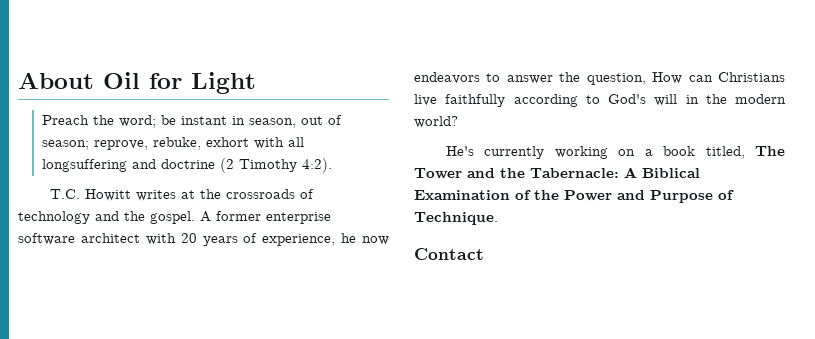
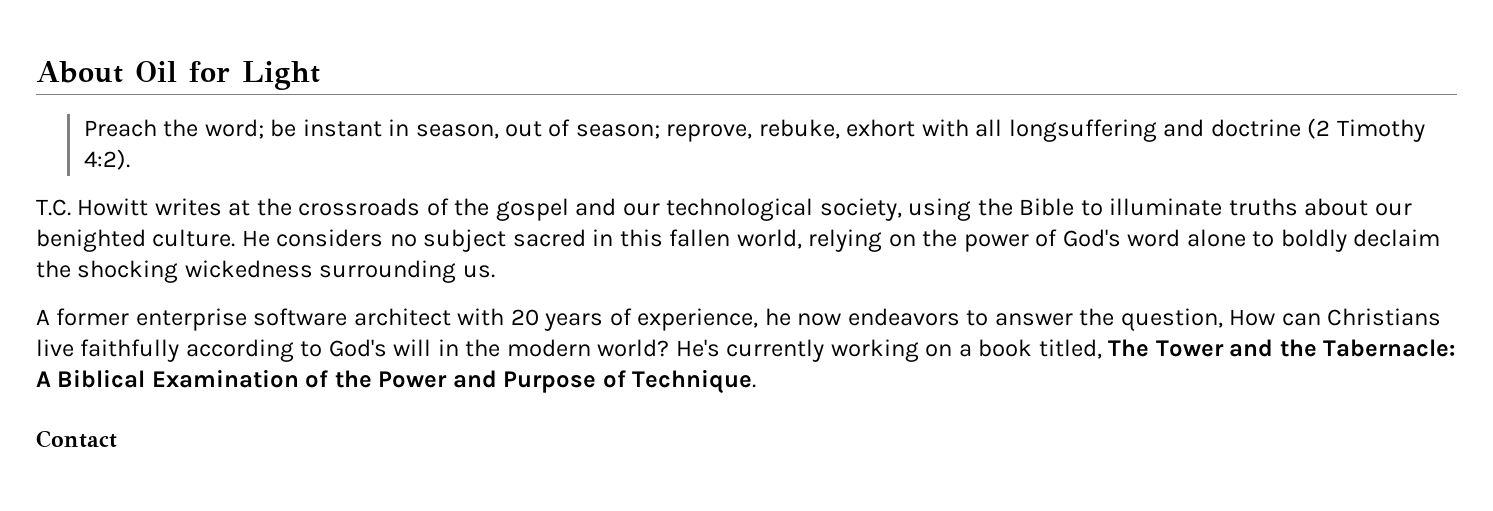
- T.C. Howitt writes at the crossroads of technology and the gospel. A former enterprise software architect with 20 years of experience, he now endeavors to answer the question, How can Christians live faithfully according to God's will in the modern world?
- He's currently working on a book titled, The Tower and the Tabernacle: A Biblical Examination of the Power and Purpose of Technique.
+ T.C. Howitt writes at the crossroads of the gospel and our technological society, using the Bible to illuminate truths about our benighted culture. He considers no subject sacred in this fallen world, relying on the power of God's word alone to boldly declaim the shocking wickedness surrounding us.
+ A former enterprise software architect with 20 years of experience, he now endeavors to answer the question, How can Christians live faithfully according to God's will in the modern world? He's currently working on a book titled, The Tower and the Tabernacle: A Biblical Examination of the Power and Purpose of Technique.

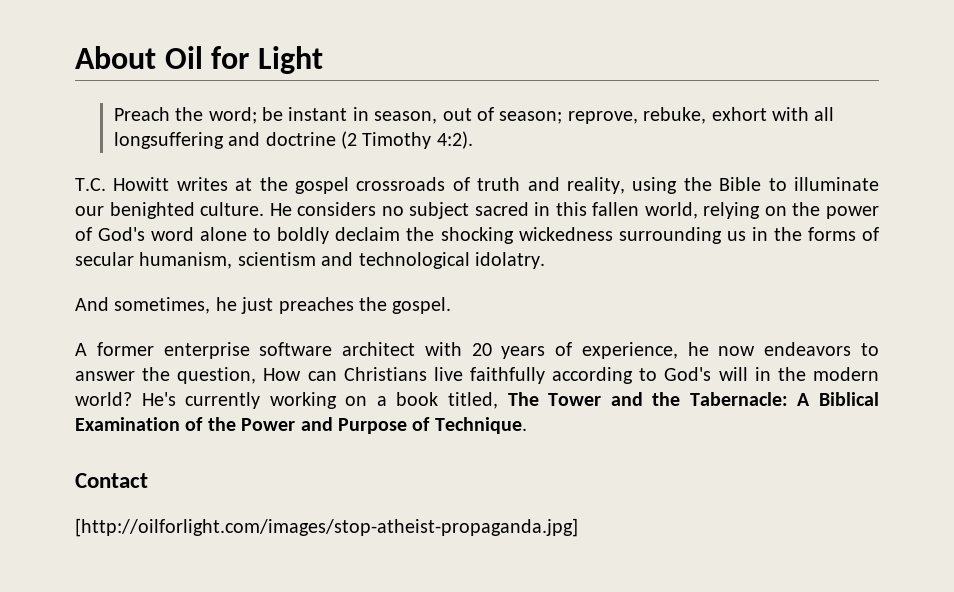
- T.C. Howitt writes at the crossroads of the gospel and our technological society, using the Bible to illuminate truths about our benighted culture.
+ T.C. Howitt writes at the gospel crossroads of truth and reality, using the Bible to illuminate our benighted culture.
- He considers no subject sacred in this fallen world, relying on the power of God's word alone to boldly declaim the shocking wickedness surrounding us.
+ He considers no subject sacred in this fallen world, relying on the power of God's word alone to boldly declaim the shocking wickedness surrounding us in the forms of secular humanism, scientism and technological idolatry.
+ And sometimes, he just preaches the gospel.
+ [http://oilforlight.com/images/stop-atheist-propaganda.jpg]

